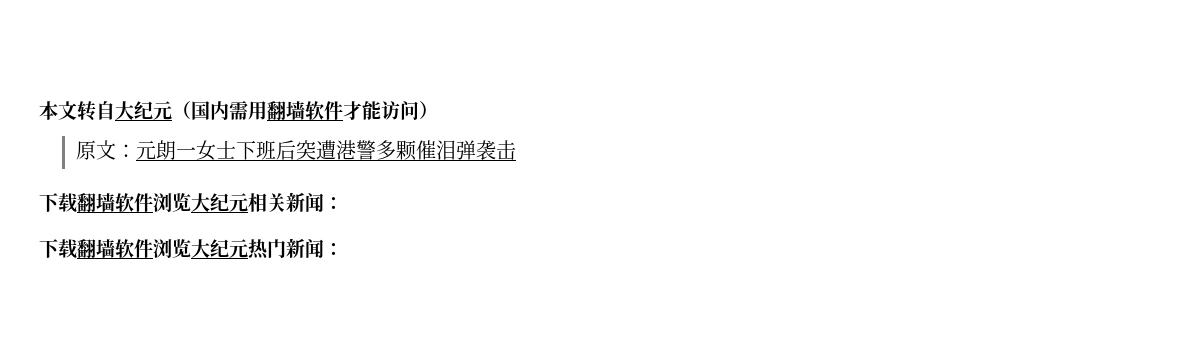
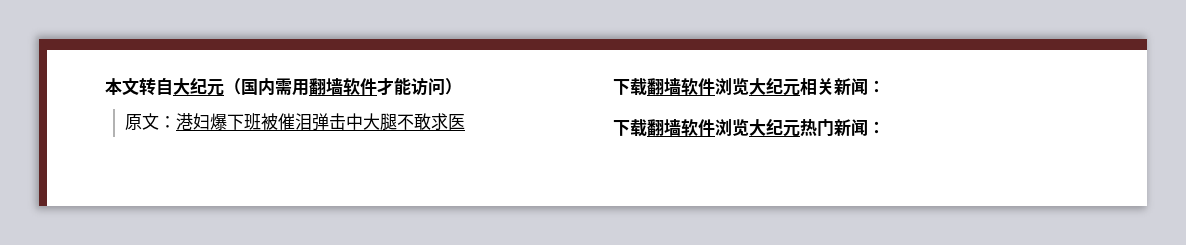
- 原文：元朗一女士下班后突遭港警多颗催泪弹袭击
+ 原文：港妇爆下班被催泪弹击中大腿不敢求医

